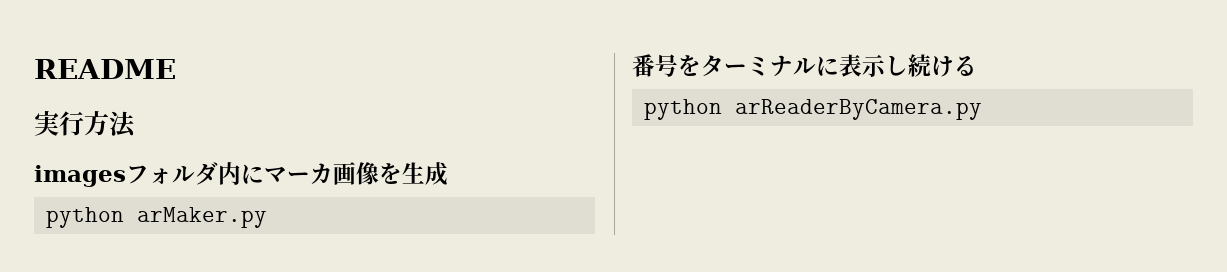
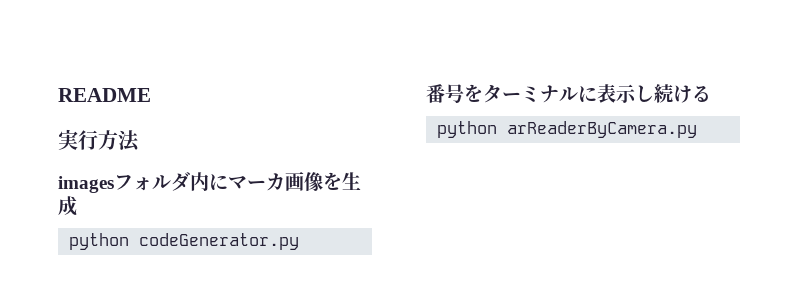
- python arMaker.py
+ python codeGenerator.py

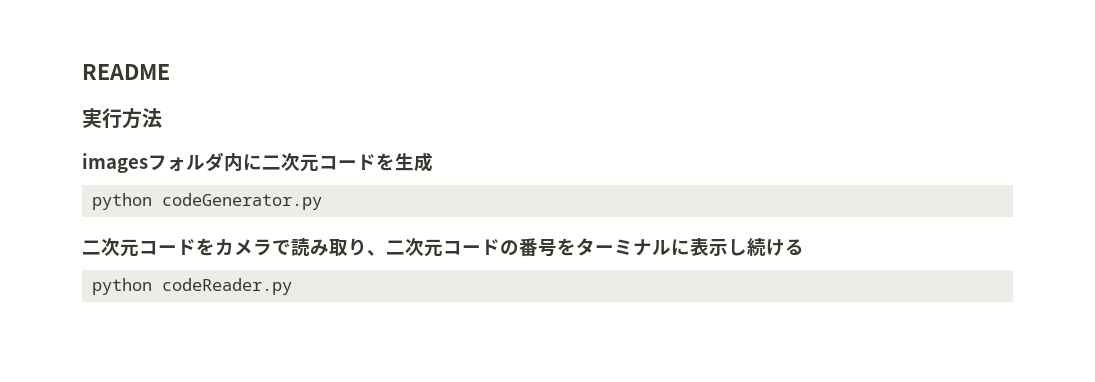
- imagesフォルダ内にマーカ画像を生成
+ imagesフォルダ内に二次元コードを生成
- 番号をターミナルに表示し続ける
+ 二次元コードをカメラで読み取り、二次元コードの番号をターミナルに表示し続ける
- python arReaderByCamera.py
+ python codeReader.py

